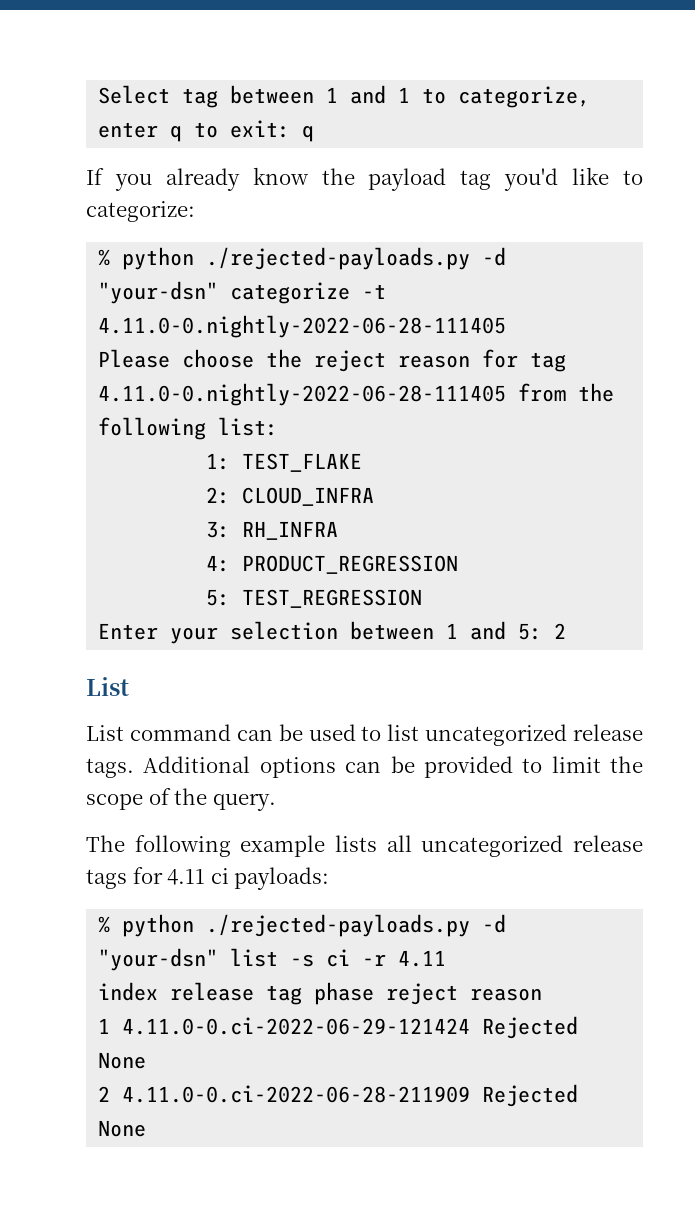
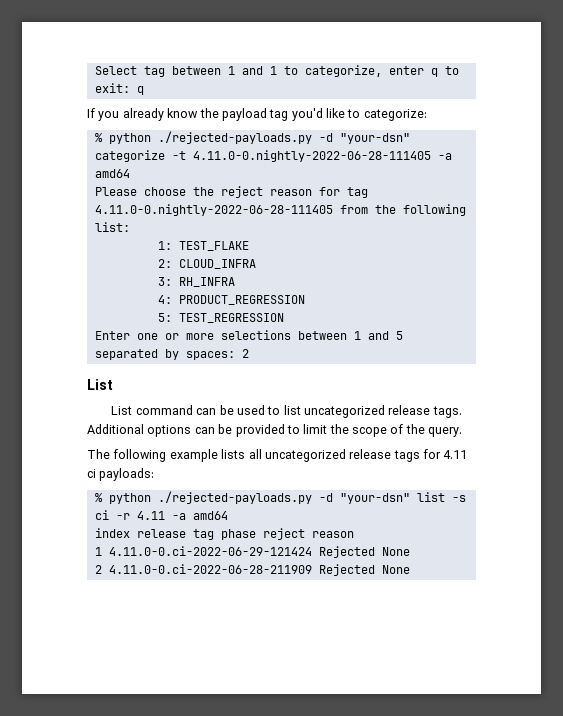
- % python ./rejected-payloads.py -d "your-dsn" categorize -t 4.11.0-0.nightly-2022-06-28-111405
+ % python ./rejected-payloads.py -d "your-dsn" categorize -t 4.11.0-0.nightly-2022-06-28-111405 -a amd64
- Enter your selection between 1 and 5: 2
+ Enter one or more selections between 1 and 5 separated by spaces: 2
- % python ./rejected-payloads.py -d "your-dsn" list -s ci -r 4.11
+ % python ./rejected-payloads.py -d "your-dsn" list -s ci -r 4.11 -a amd64

